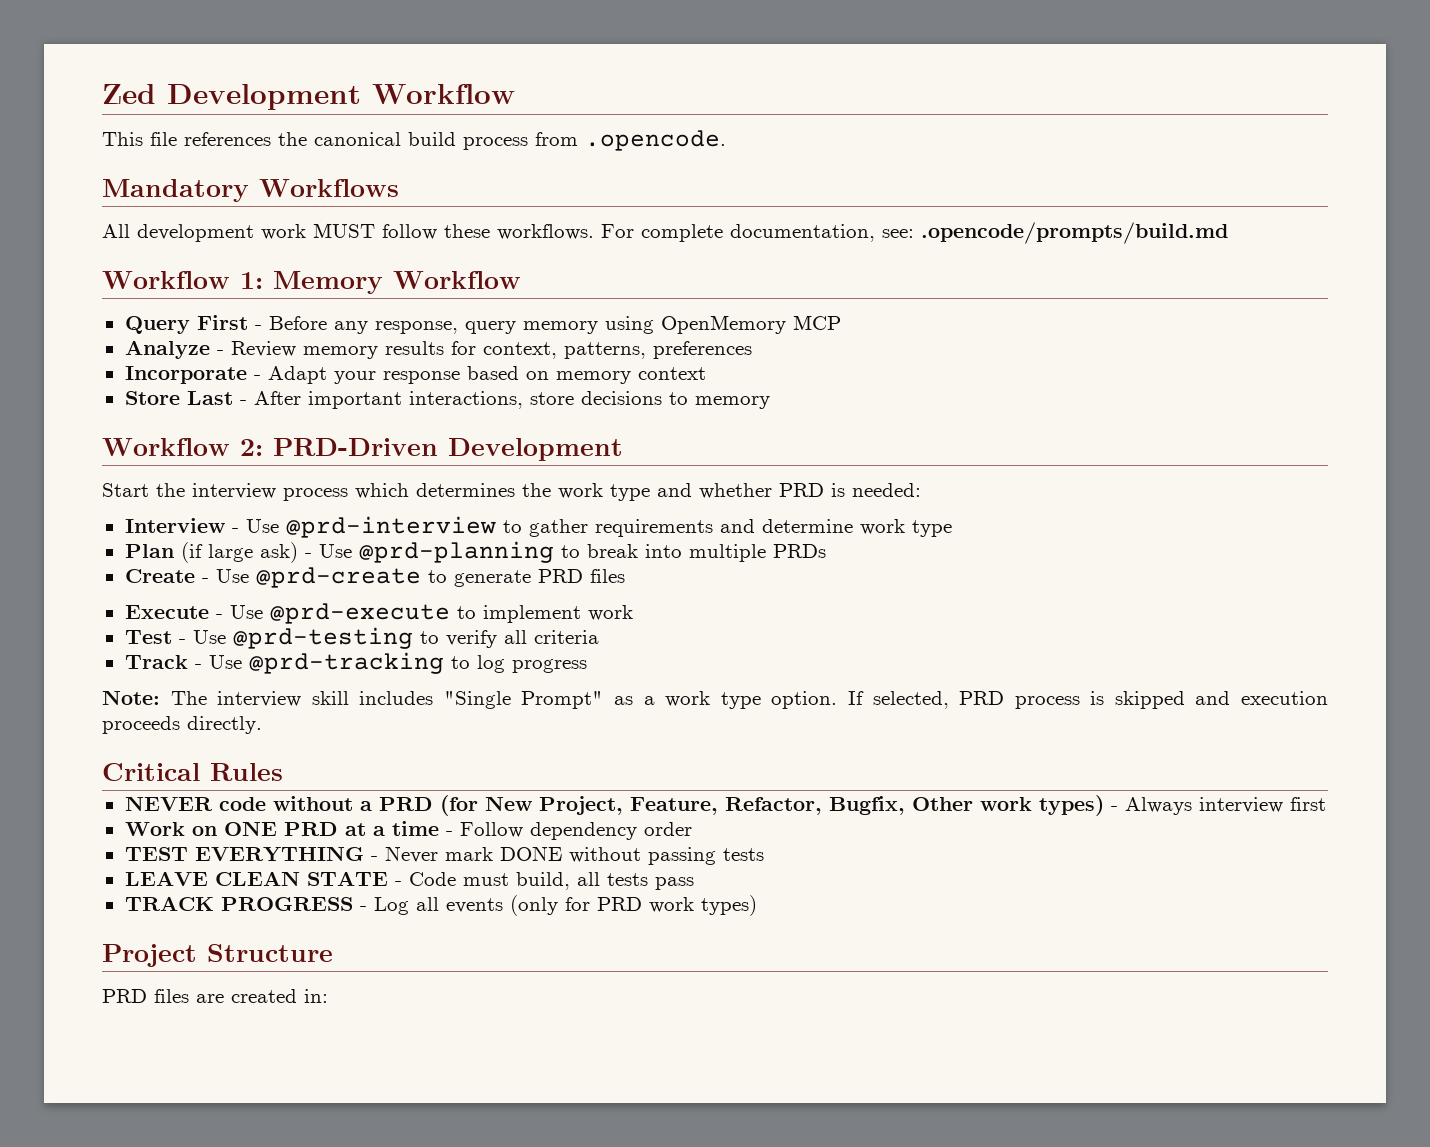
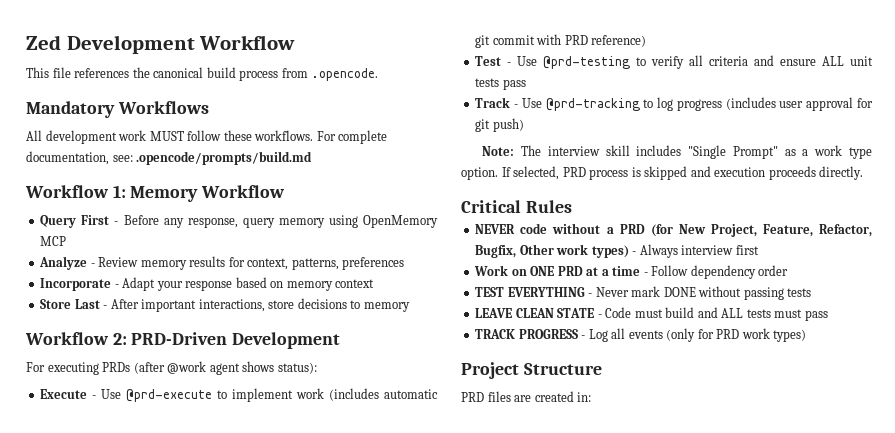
- Start the interview process which determines the work type and whether PRD is needed:
- Interview - Use @prd-interview to gather requirements and determine work type
- Plan (if large ask) - Use @prd-planning to break into multiple PRDs
- Create - Use @prd-create to generate PRD files
+ For executing PRDs (after @work agent shows status):
- Execute - Use @prd-execute to implement work
+ Execute - Use @prd-execute to implement work (includes automatic git commit with PRD reference)
- Test - Use @prd-testing to verify all criteria
+ Test - Use @prd-testing to verify all criteria and ensure ALL unit tests pass
- Track - Use @prd-tracking to log progress
+ Track - Use @prd-tracking to log progress (includes user approval for git push)
- LEAVE CLEAN STATE - Code must build, all tests pass
+ LEAVE CLEAN STATE - Code must build and ALL tests must pass

